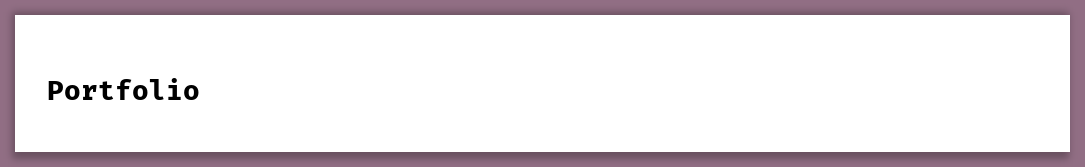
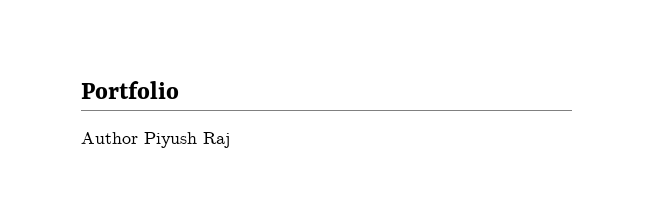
+ Author Piyush Raj

